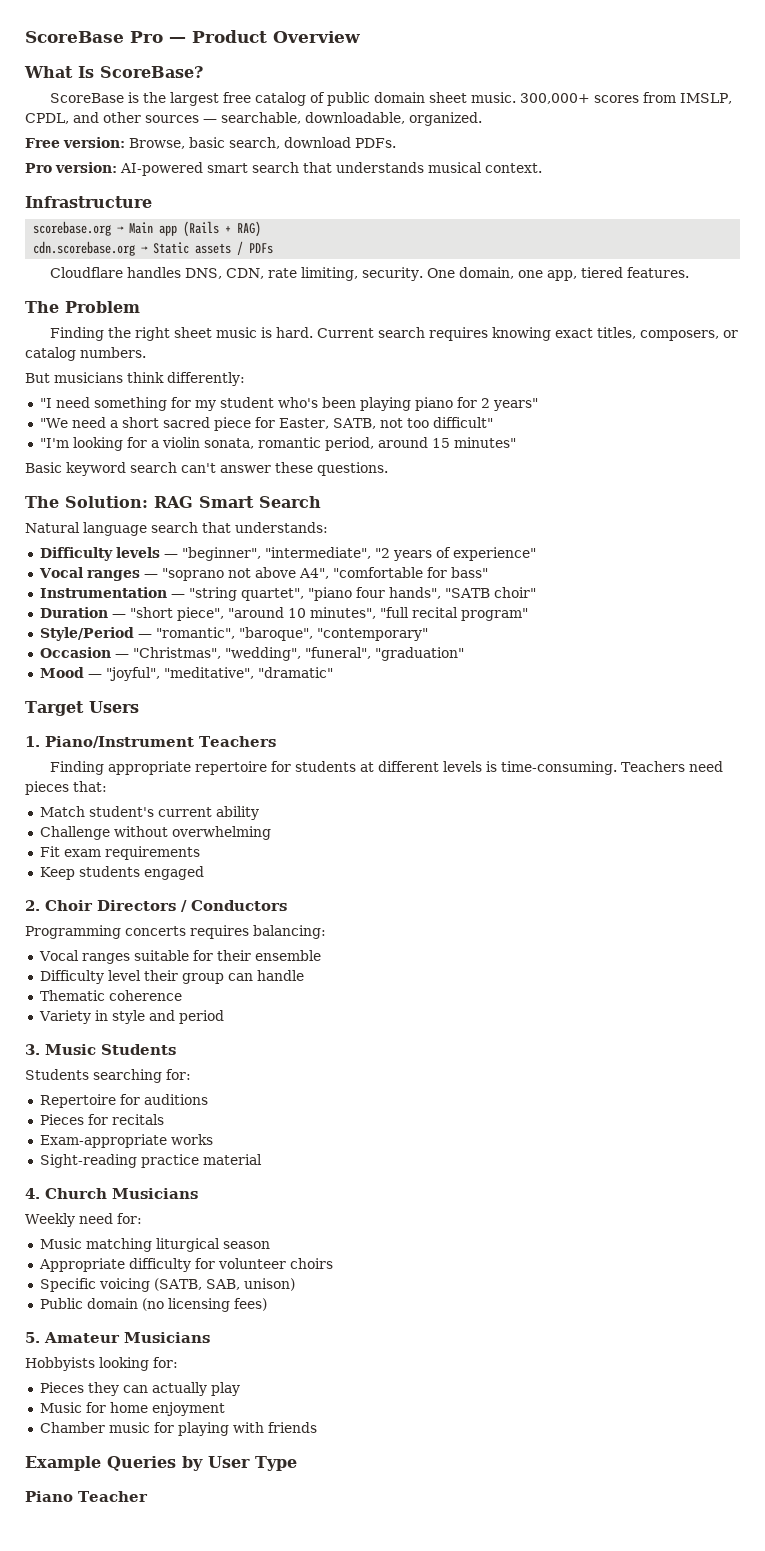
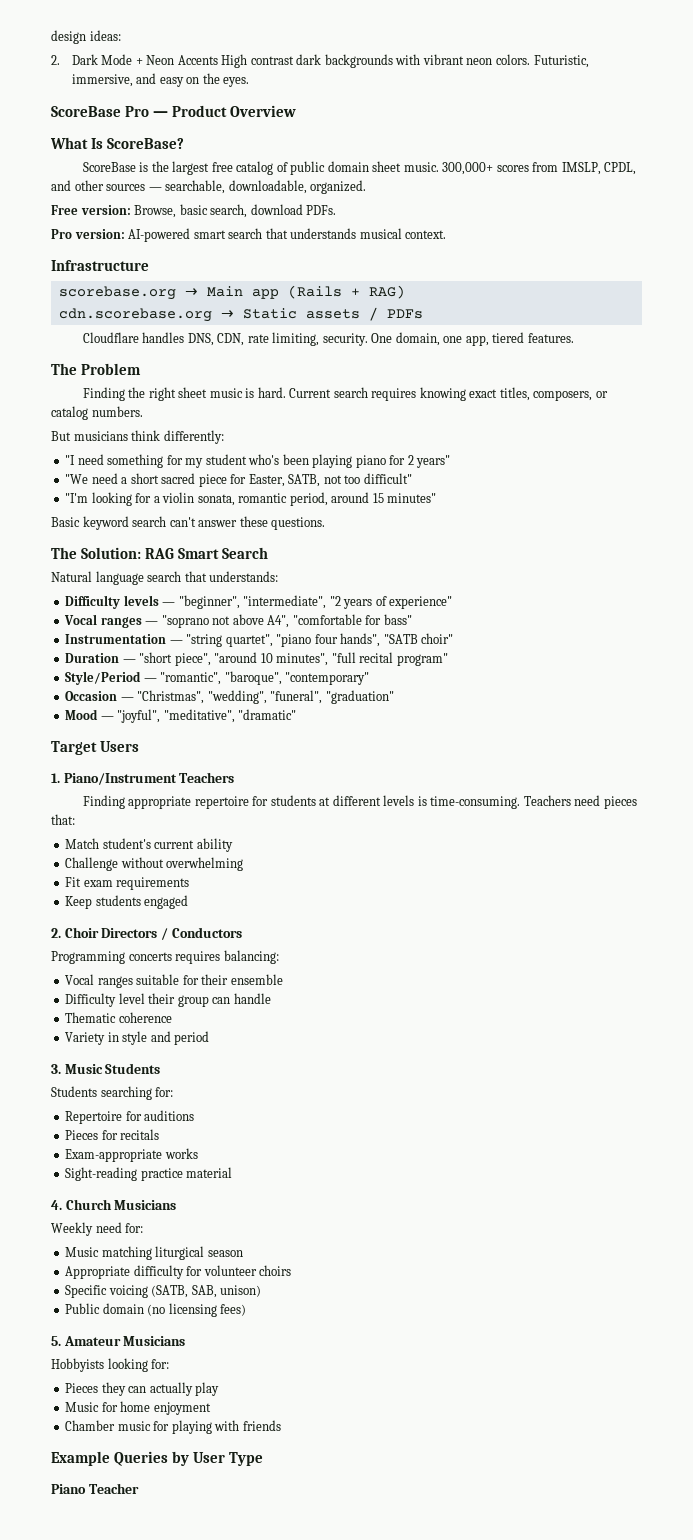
+ design ideas:
+ 2. Dark Mode + Neon Accents High contrast dark backgrounds with vibrant neon colors. Futuristic, immersive, and easy on the eyes.

